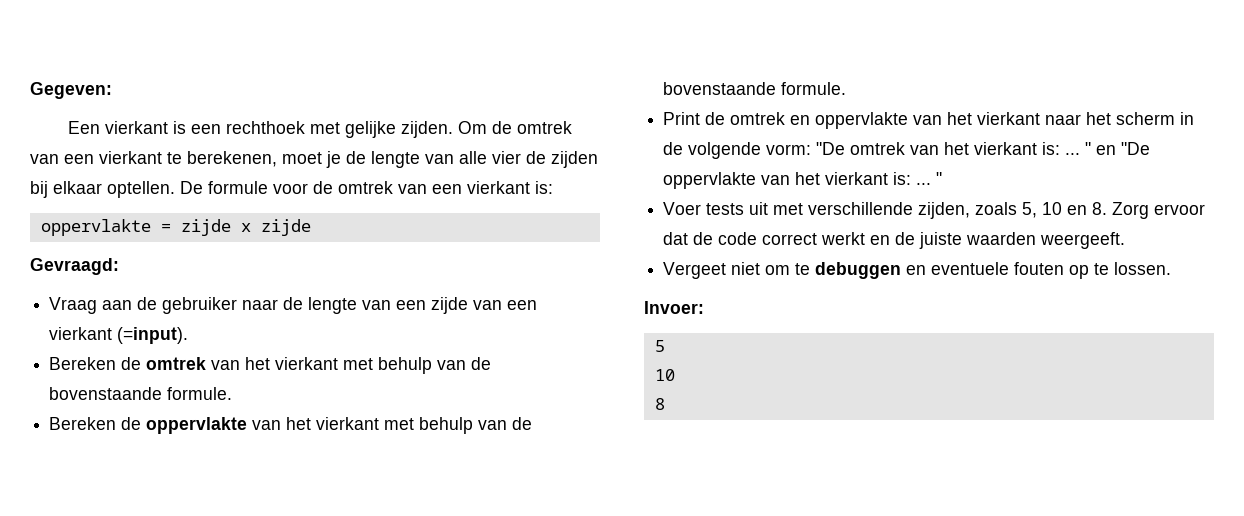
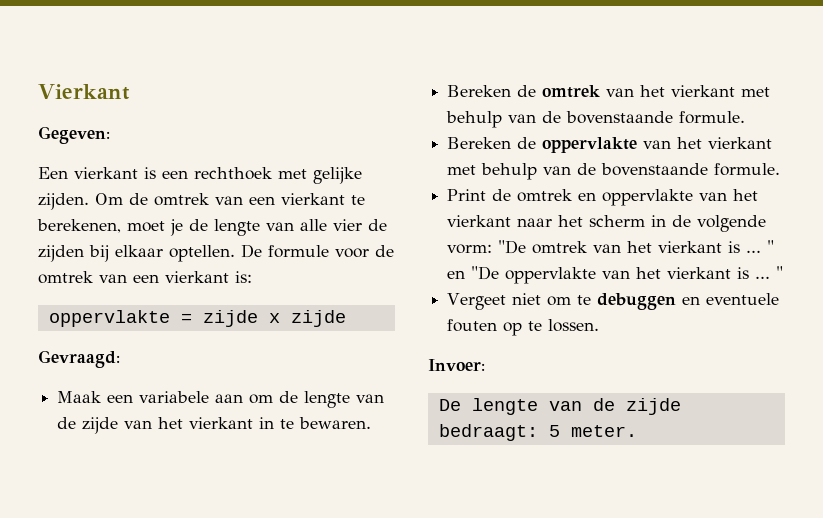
+ Vierkant
- Vraag aan de gebruiker naar de lengte van een zijde van een vierkant (=input).
+ Maak een variabele aan om de lengte van de zijde van het vierkant in te bewaren.
- Print de omtrek en oppervlakte van het vierkant naar het scherm in de volgende vorm: "De omtrek van het vierkant is: ...
+ Print de omtrek en oppervlakte van het vierkant naar het scherm in de volgende vorm: "De omtrek van het vierkant is ...
- " en "De oppervlakte van het vierkant is: ... "
- Voer tests uit met verschillende zijden, zoals 5, 10 en 8. Zorg ervoor dat de code correct werkt en de juiste waarden weergeeft.
+ " en "De oppervlakte van het vierkant is ... "
- 5
- 10
- 8
+ De lengte van de zijde bedraagt: 5 meter.

